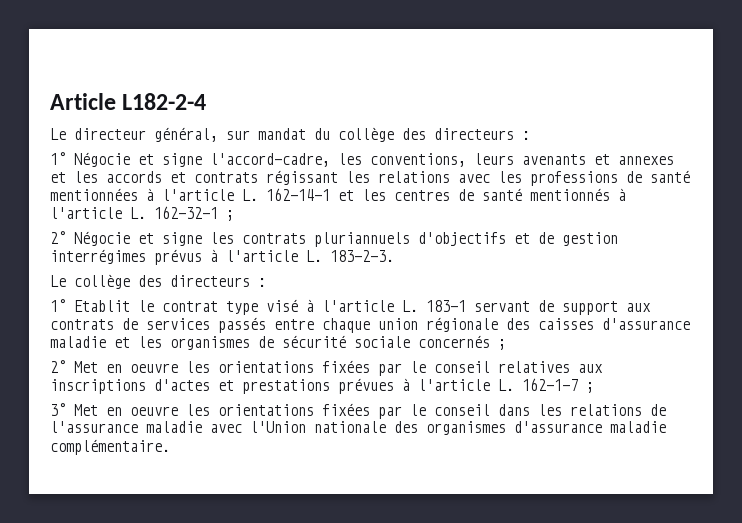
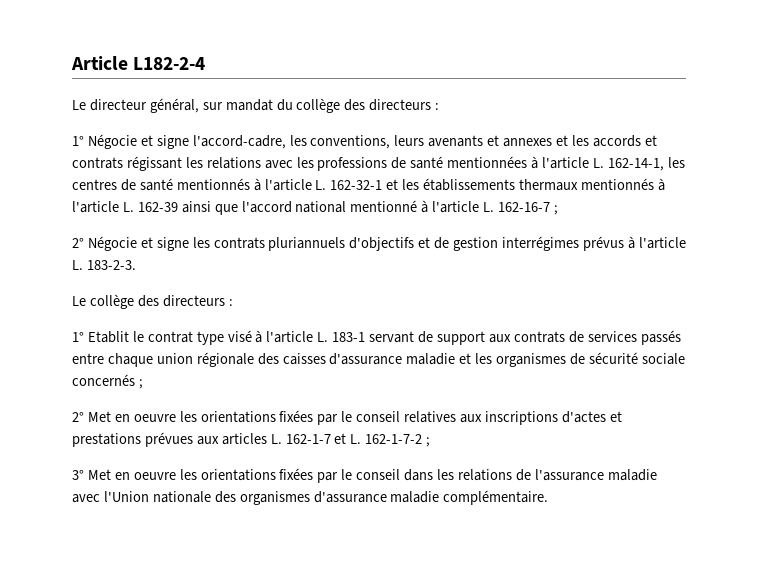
- 1° Négocie et signe l'accord-cadre, les conventions, leurs avenants et annexes et les accords et contrats régissant les relations avec les professions de santé mentionnées à l'article L. 162-14-1 et les centres de santé mentionnés à l'article L. 162-32-1 ;
+ 1° Négocie et signe l'accord-cadre, les conventions, leurs avenants et annexes et les accords et contrats régissant les relations avec les professions de santé mentionnées à l'article L. 162-14-1, les centres de santé mentionnés à l'article L. 162-32-1 et les établissements thermaux mentionnés à l'article L. 162-39 ainsi que l'accord national mentionné à l'article L. 162-16-7 ;
- 2° Met en oeuvre les orientations fixées par le conseil relatives aux inscriptions d'actes et prestations prévues à l'article L. 162-1-7 ;
+ 2° Met en oeuvre les orientations fixées par le conseil relatives aux inscriptions d'actes et prestations prévues aux articles L. 162-1-7 et L. 162-1-7-2 ;

